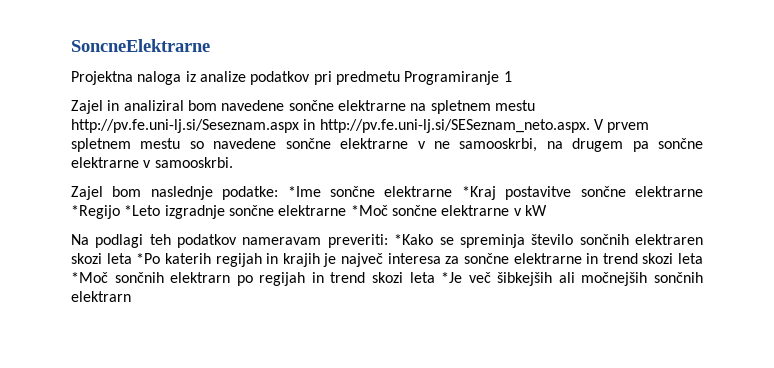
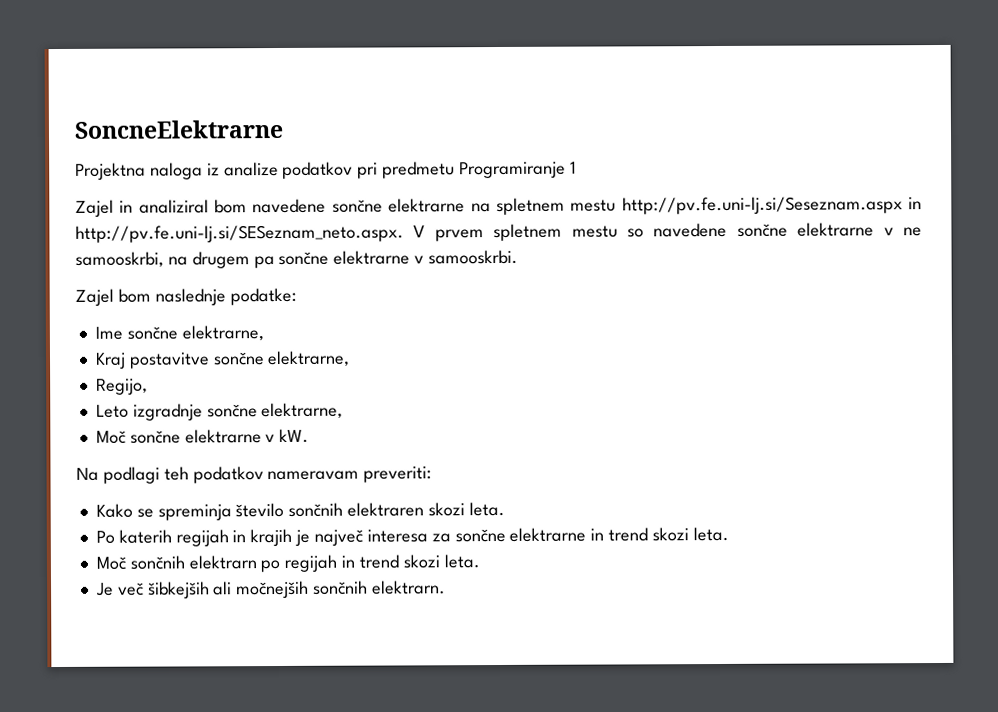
- Zajel bom naslednje podatke: *Ime sončne elektrarne *Kraj postavitve sončne elektrarne *Regijo *Leto izgradnje sončne elektrarne *Moč sončne elektrarne v kW
+ Zajel bom naslednje podatke:
+ Ime sončne elektrarne,
+ Kraj postavitve sončne elektrarne,
+ Regijo,
+ Leto izgradnje sončne elektrarne,
+ Moč sončne elektrarne v kW.
- Na podlagi teh podatkov nameravam preveriti: *Kako se spreminja število sončnih elektraren skozi leta *Po katerih regijah in krajih je največ interesa za sončne elektrarne in trend skozi leta *Moč sončnih elektrarn po regijah in trend skozi leta *Je več šibkejših ali močnejših sončnih elektrarn
+ Na podlagi teh podatkov nameravam preveriti:
+ Kako se spreminja število sončnih elektraren skozi leta.
+ Po katerih regijah in krajih je največ interesa za sončne elektrarne in trend skozi leta.
+ Moč sončnih elektrarn po regijah in trend skozi leta.
+ Je več šibkejših ali močnejših sončnih elektrarn.

